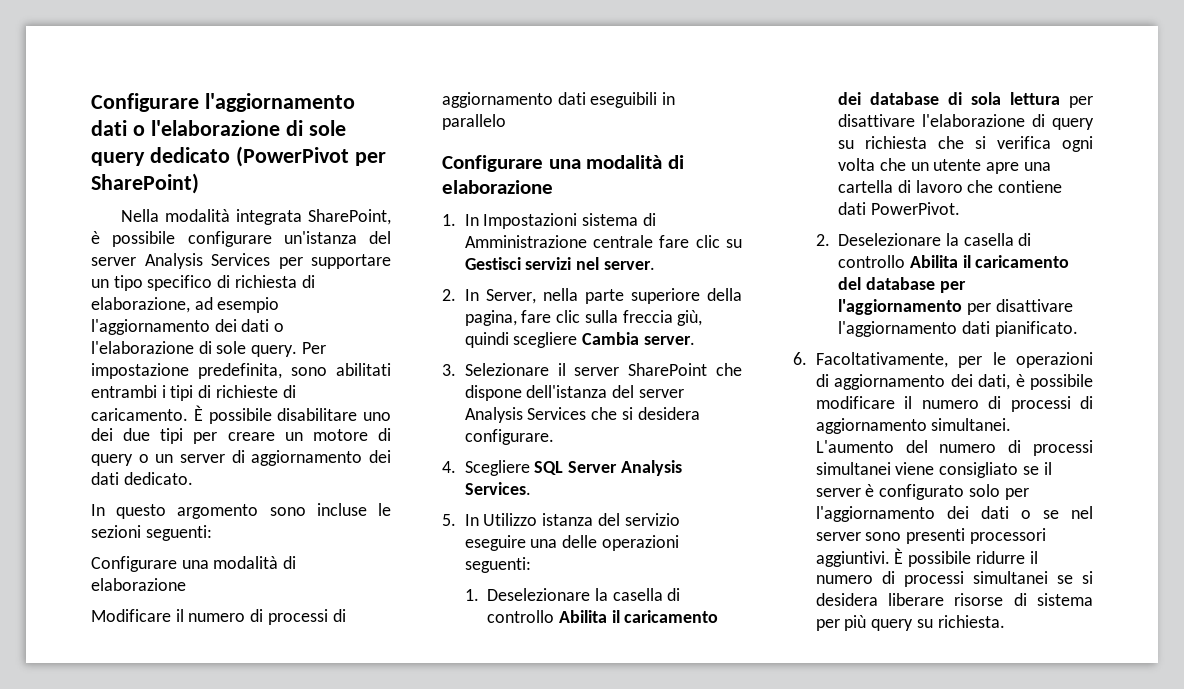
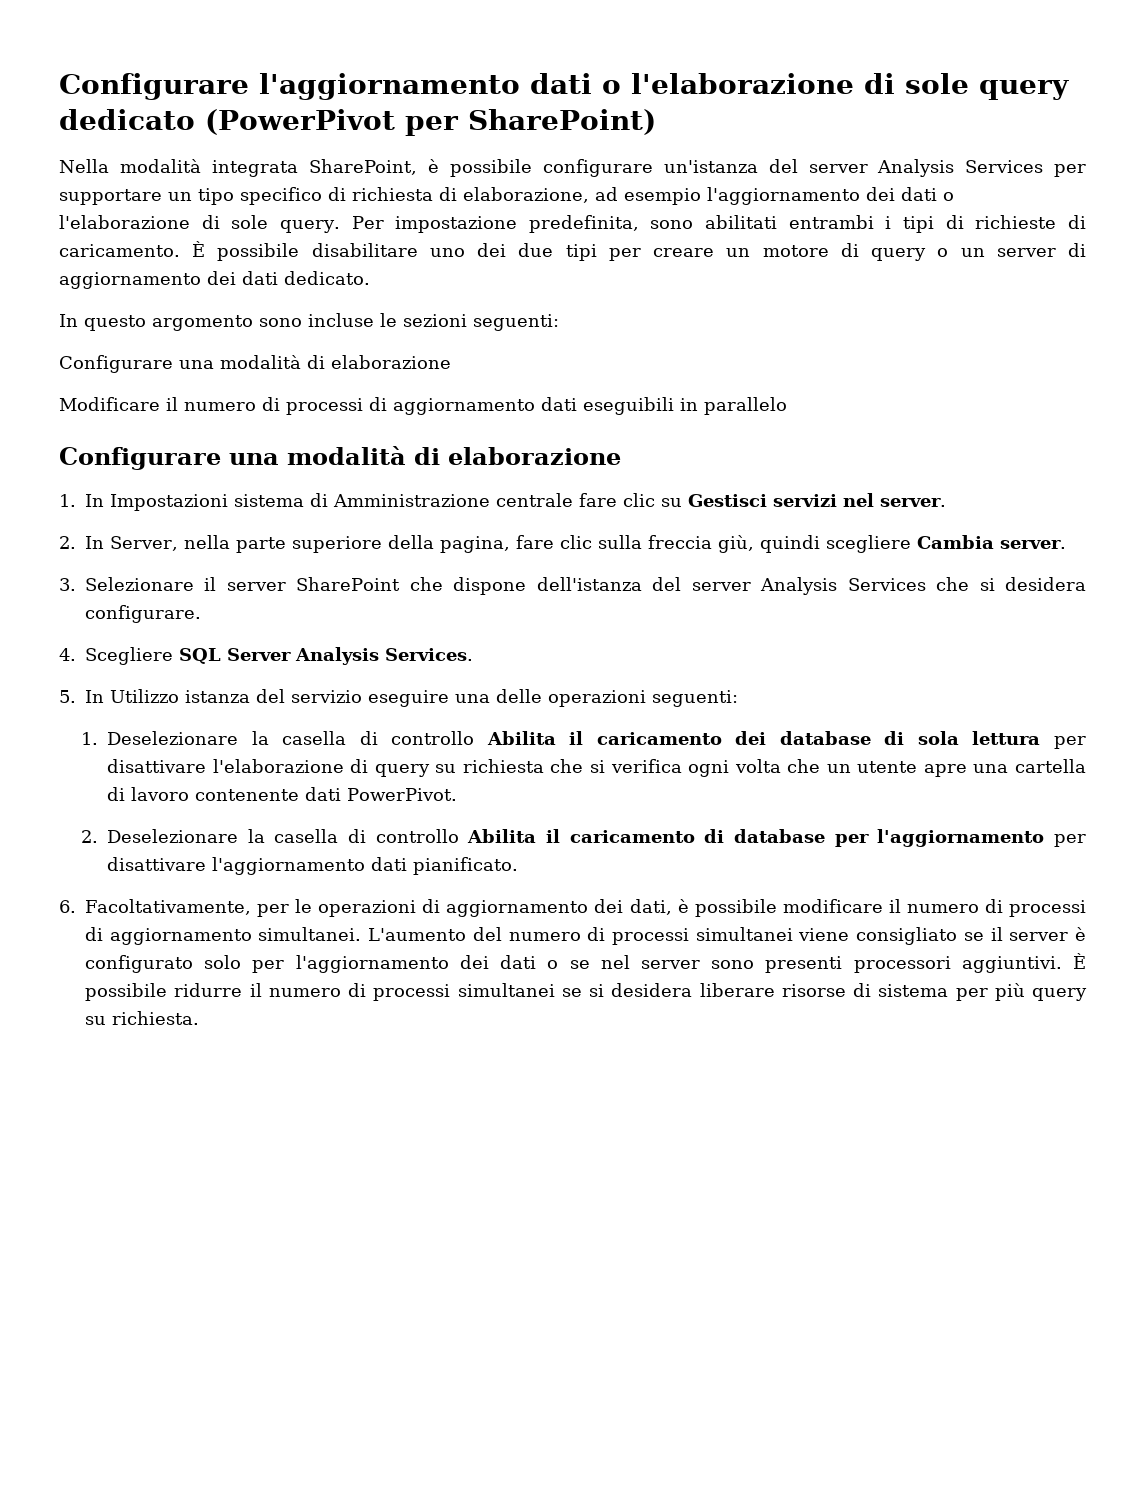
- 1. Deselezionare la casella di controllo Abilita il caricamento dei database di sola lettura per disattivare l'elaborazione di query su richiesta che si verifica ogni volta che un utente apre una cartella di lavoro che contiene dati PowerPivot.
+ 1. Deselezionare la casella di controllo Abilita il caricamento dei database di sola lettura per disattivare l'elaborazione di query su richiesta che si verifica ogni volta che un utente apre una cartella di lavoro contenente dati PowerPivot.
- 2. Deselezionare la casella di controllo Abilita il caricamento del database per l'aggiornamento per disattivare l'aggiornamento dati pianificato.
+ 2. Deselezionare la casella di controllo Abilita il caricamento di database per l'aggiornamento per disattivare l'aggiornamento dati pianificato.

